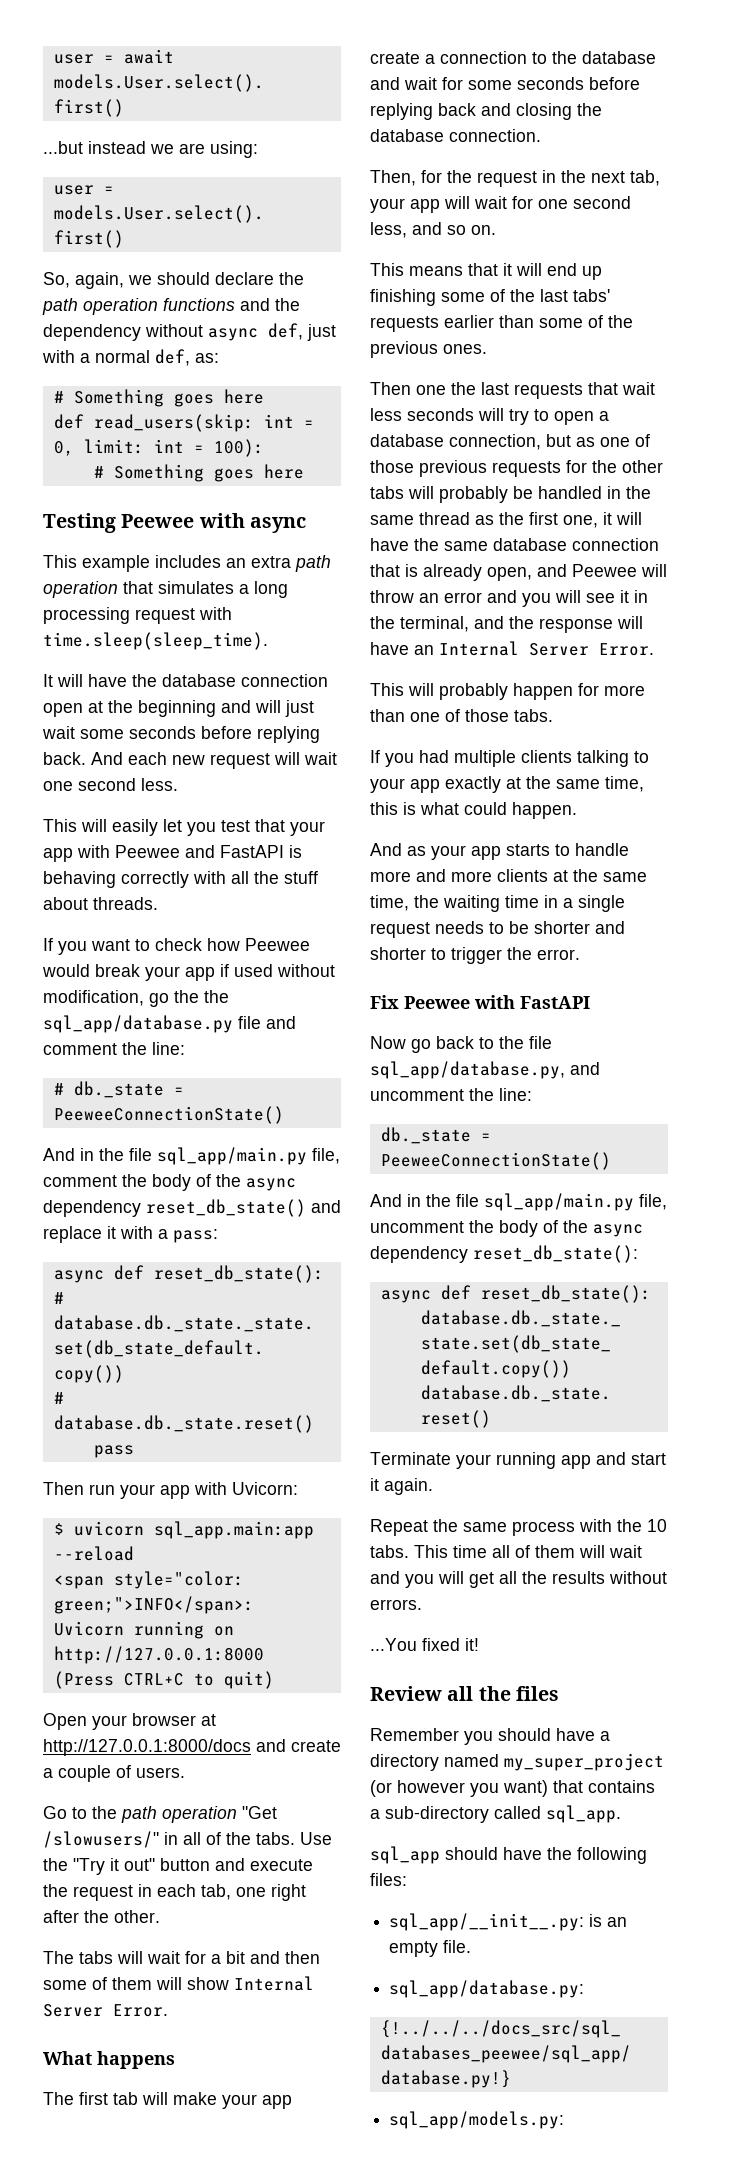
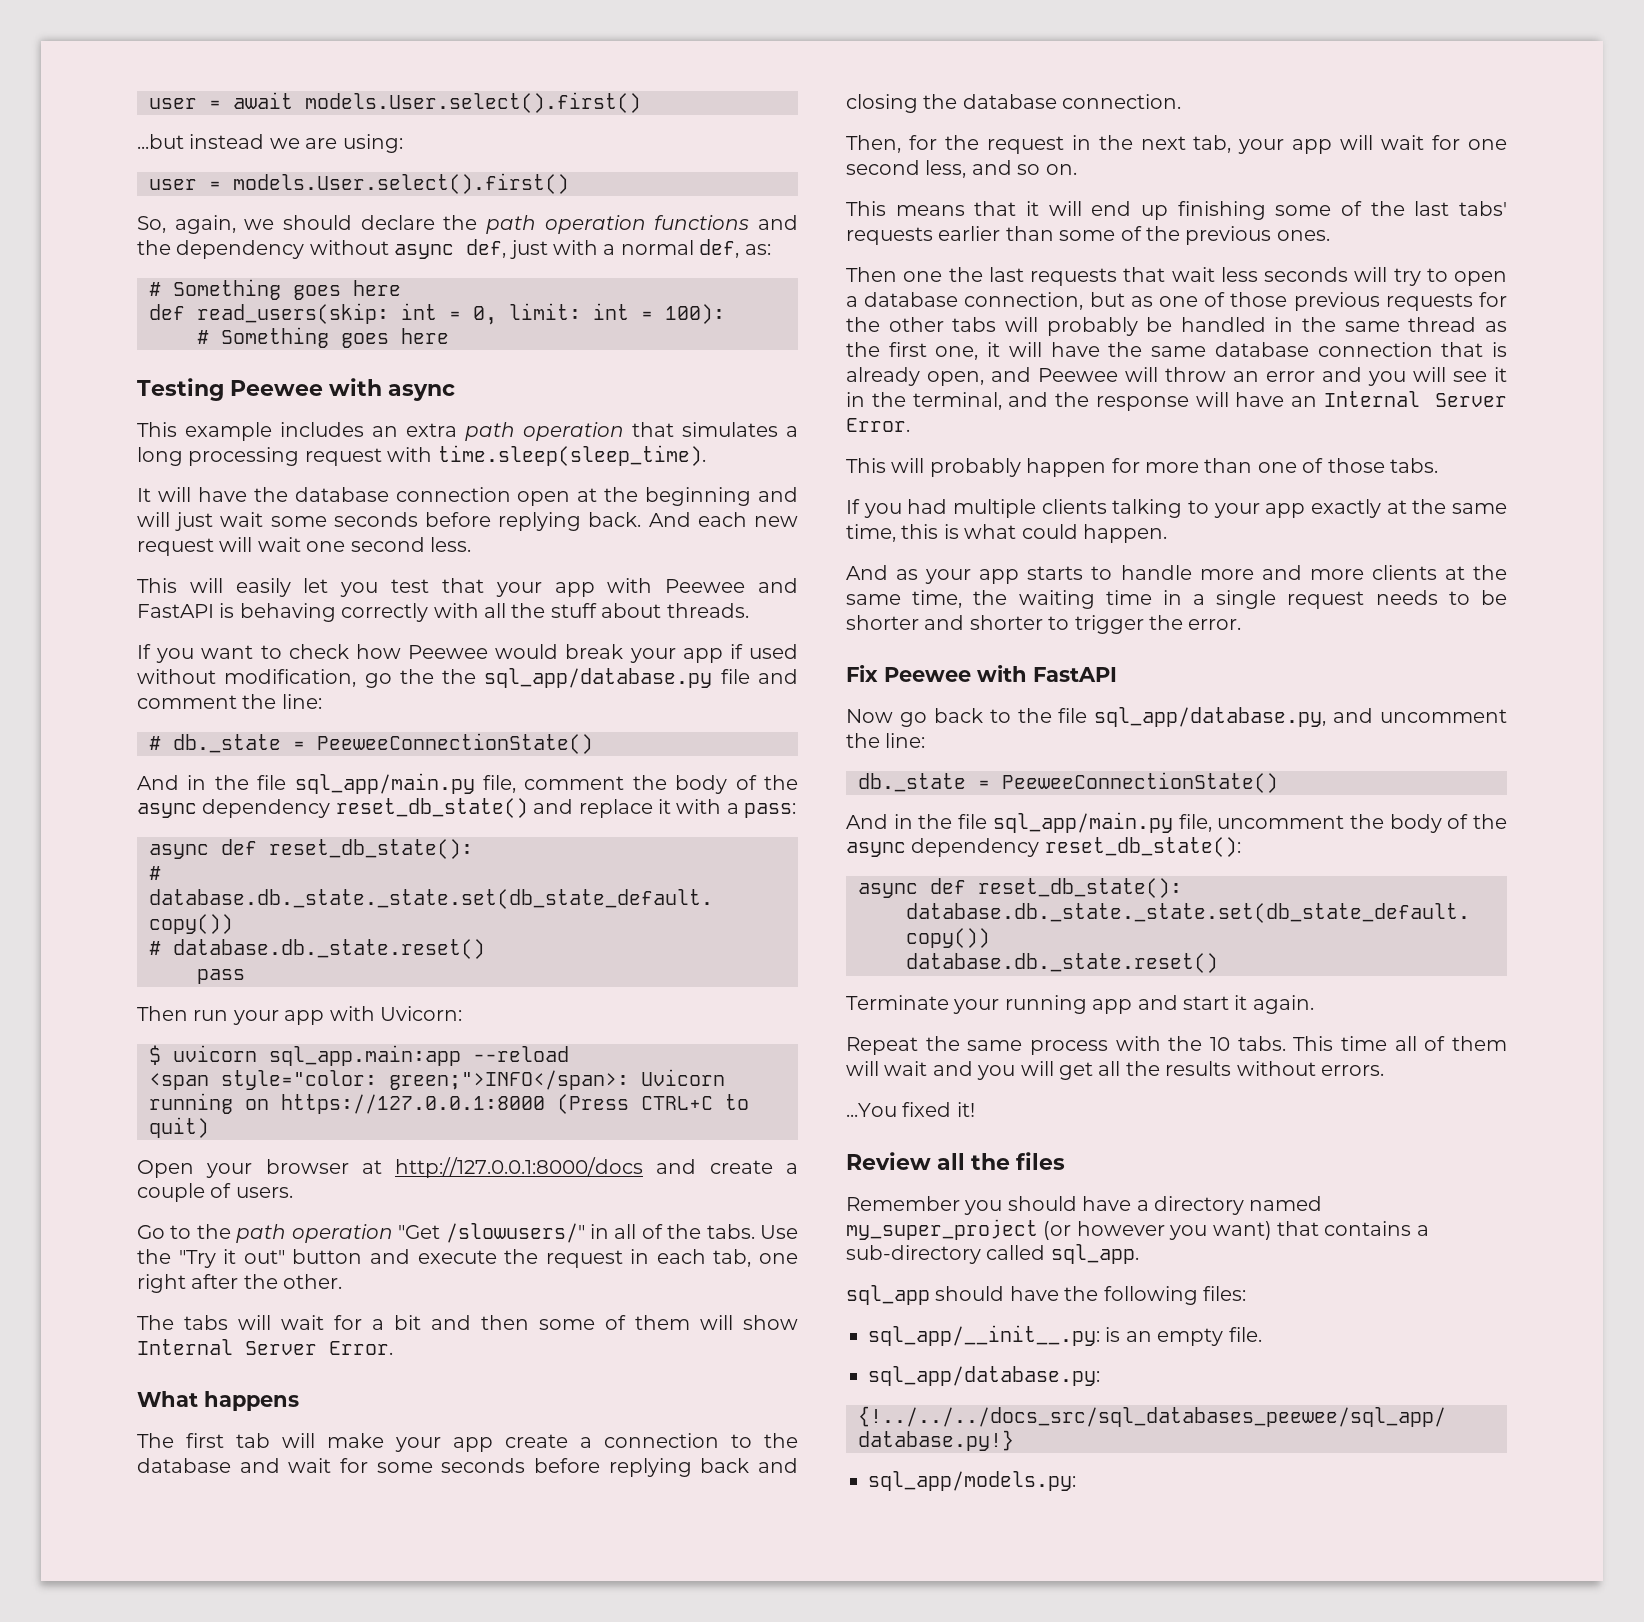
- <span style="color: green;">INFO</span>: Uvicorn running on http://127.0.0.1:8000 (Press CTRL+C to quit)
+ <span style="color: green;">INFO</span>: Uvicorn running on https://127.0.0.1:8000 (Press CTRL+C to quit)

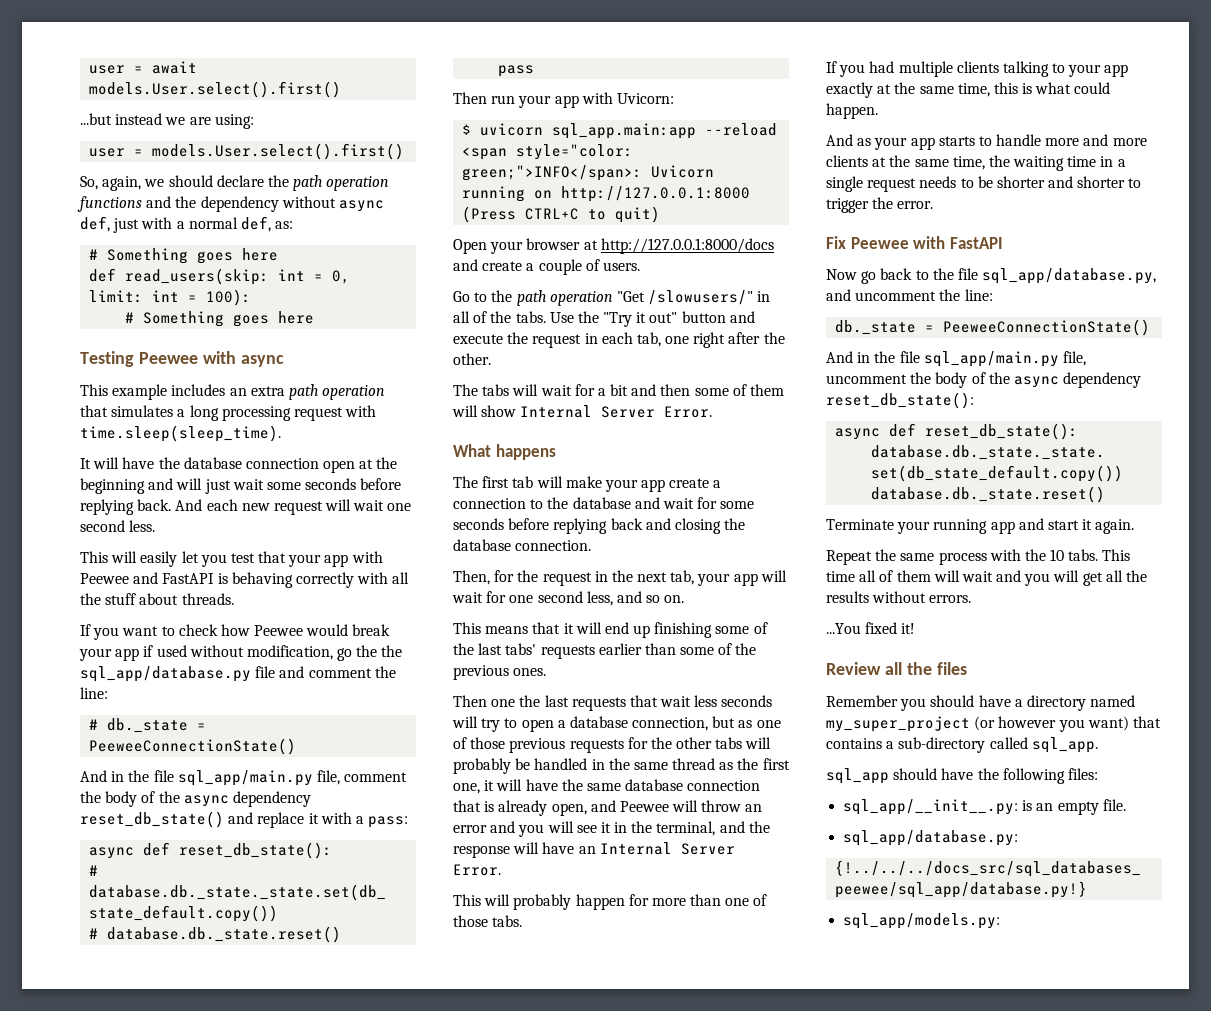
- <span style="color: green;">INFO</span>: Uvicorn running on https://127.0.0.1:8000 (Press CTRL+C to quit)
+ <span style="color: green;">INFO</span>: Uvicorn running on http://127.0.0.1:8000 (Press CTRL+C to quit)

